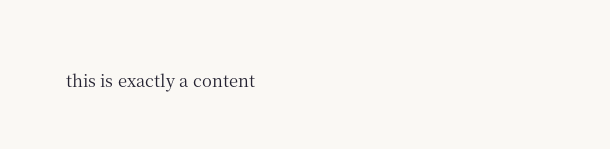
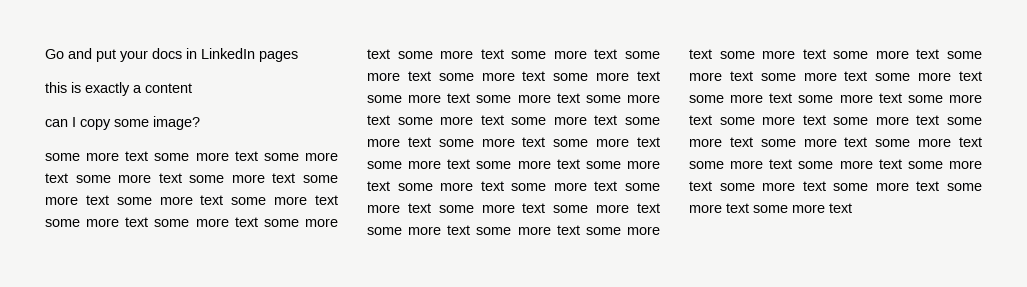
+ Go and put your docs in LinkedIn pages
+ can I copy some image?
+ some more text some more text some more text some more text some more text some more text some more text some more text some more text some more text some more text some more text some more text some more text some more text some more text some more text some more text some more text some more text some more text some more text some more text some more text some more text some more text some more text some more text some more text some more text some more text some more text some more text some more text some more text some more text some more text some more text some more text some more text some more text some more text some more text some more text some more text some more text some more text some more text some more text some more text some more text some more text some more text some more text some more text

